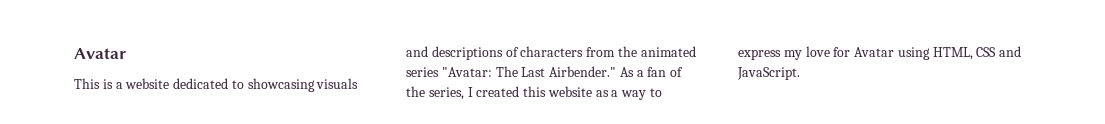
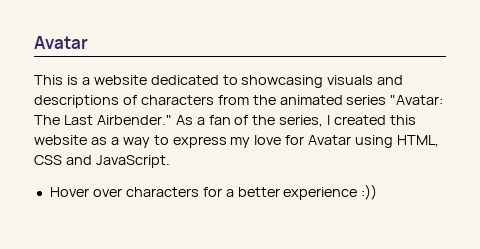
+ Hover over characters for a better experience :))

